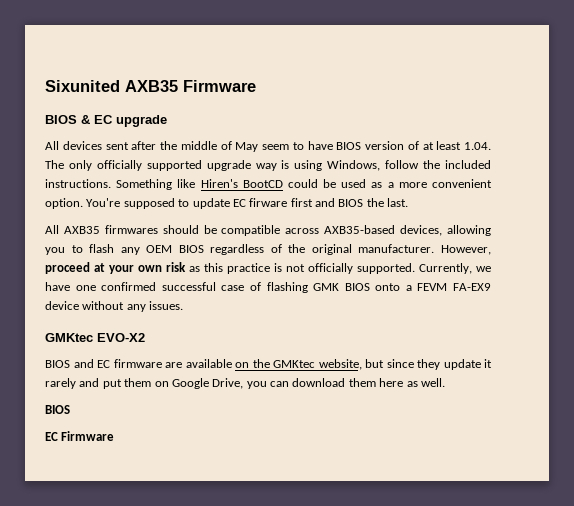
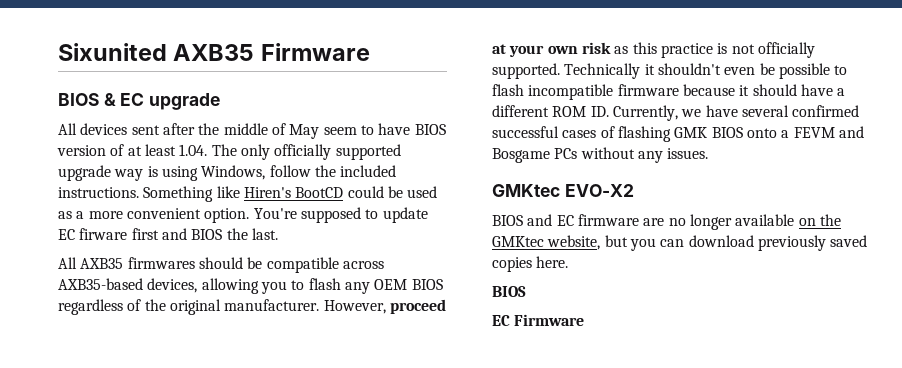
- Currently, we have one confirmed successful case of flashing GMK BIOS onto a FEVM FA-EX9 device without any issues.
+ Technically it shouldn't even be possible to flash incompatible firmware because it should have a different ROM ID. Currently, we have several confirmed successful cases of flashing GMK BIOS onto a FEVM and Bosgame PCs without any issues.
- BIOS and EC firmware are available on the GMKtec website, but since they update it rarely and put them on Google Drive, you can download them here as well.
+ BIOS and EC firmware are no longer available on the GMKtec website, but you can download previously saved copies here.

